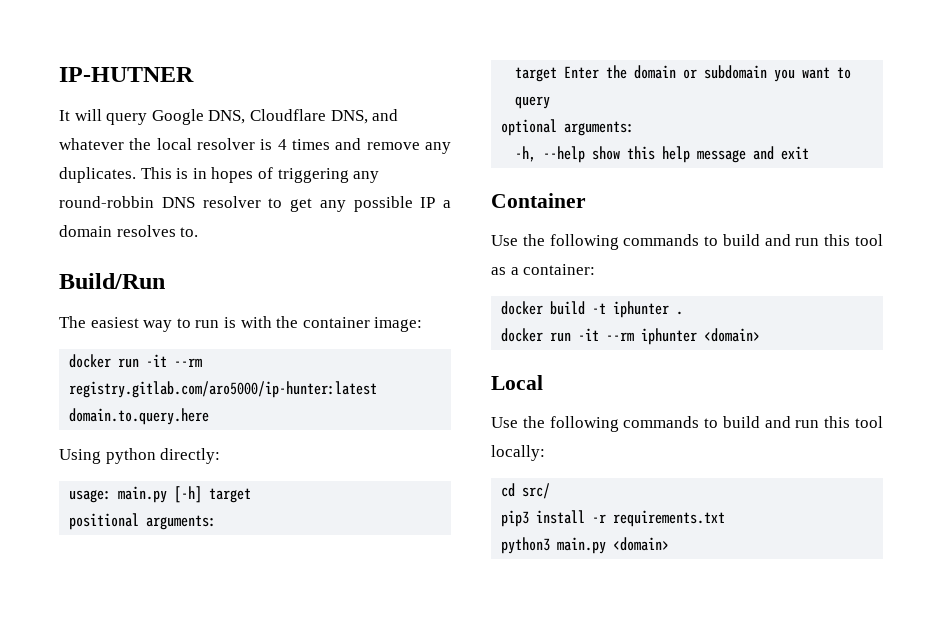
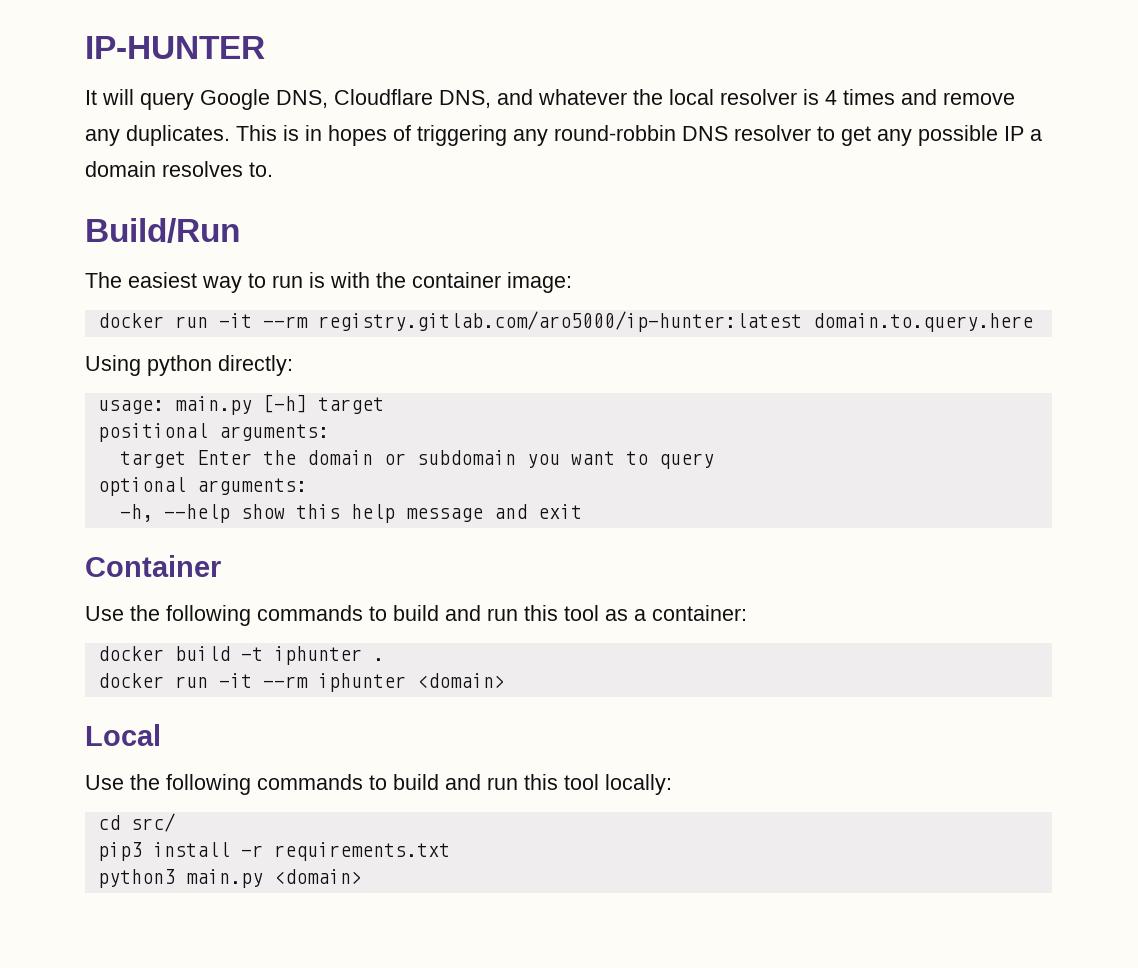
- IP-HUTNER
+ IP-HUNTER

